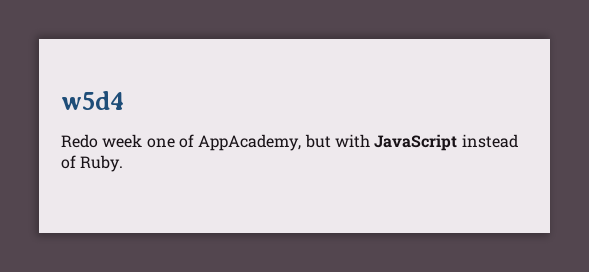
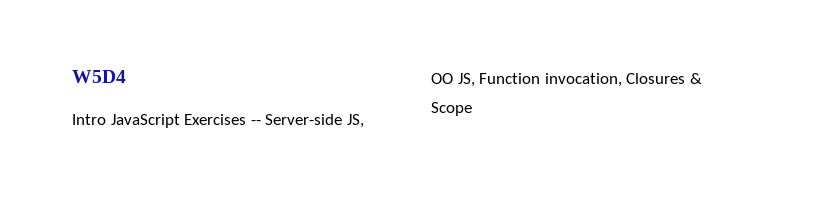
- w5d4
- Redo week one of AppAcademy, but with JavaScript instead of Ruby.
+ W5D4
+ Intro JavaScript Exercises -- Server-side JS, OO JS, Function invocation, Closures & Scope

